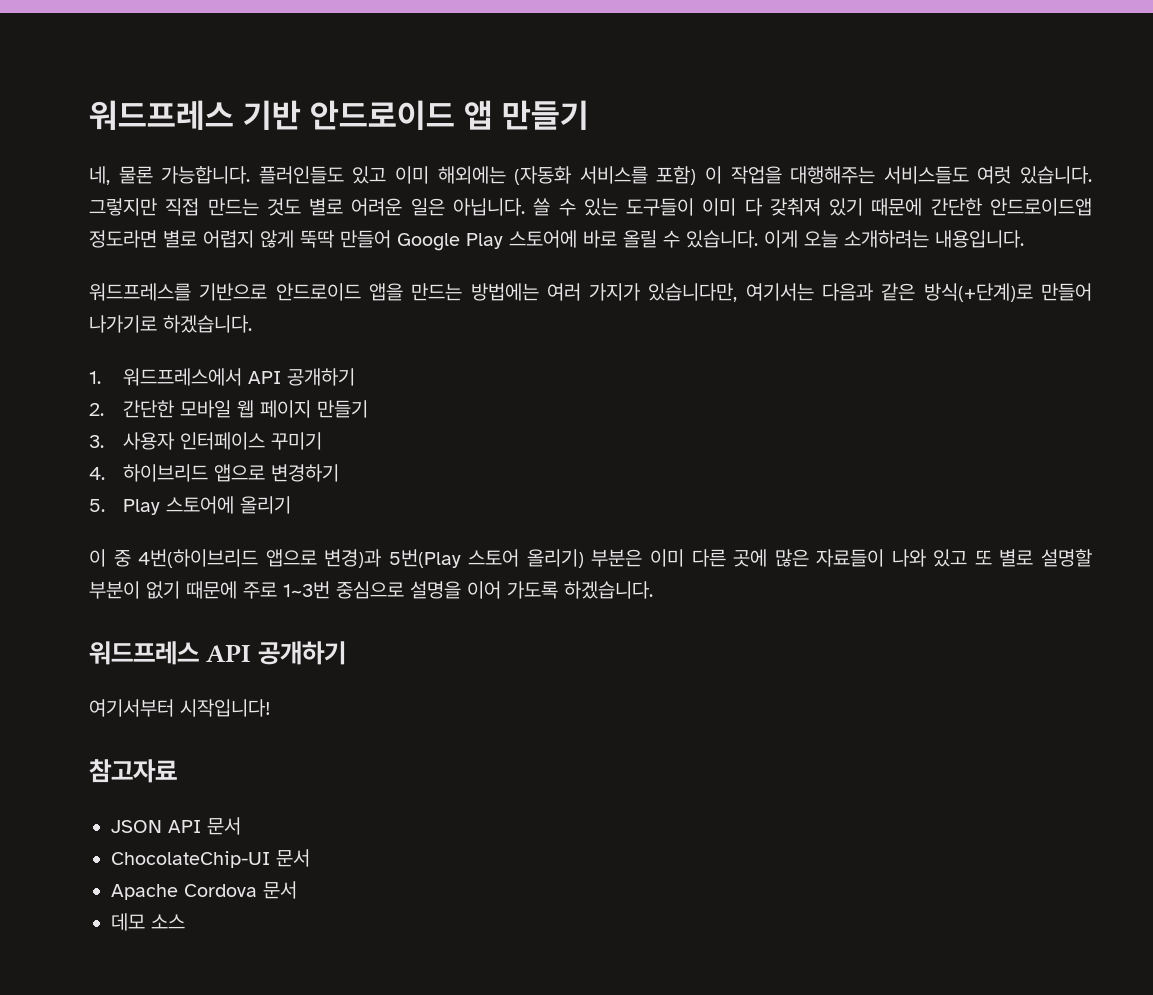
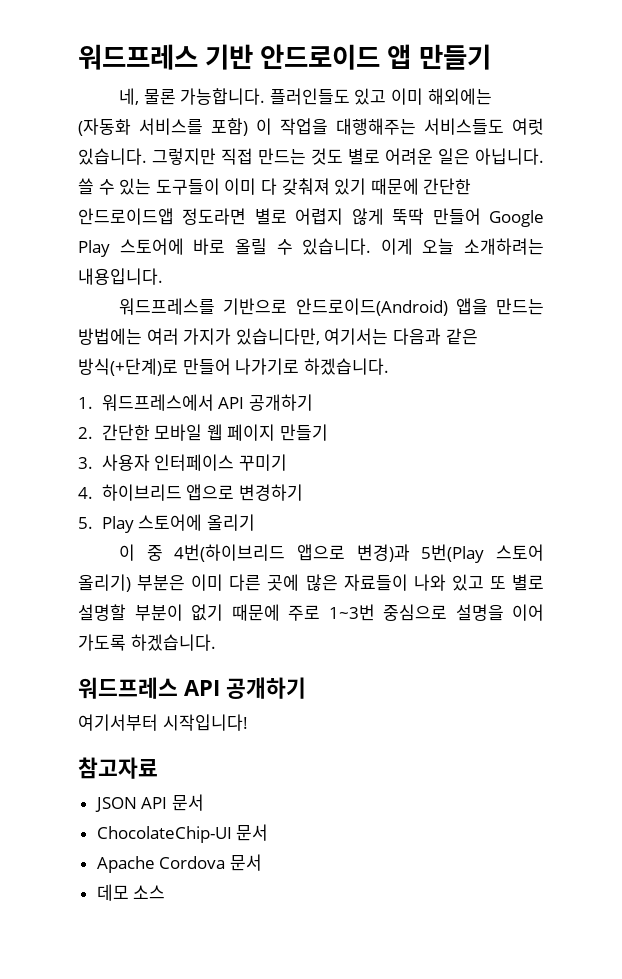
- 워드프레스를 기반으로 안드로이드 앱을 만드는 방법에는 여러 가지가 있습니다만, 여기서는 다음과 같은 방식(+단계)로 만들어 나가기로 하겠습니다.
+ 워드프레스를 기반으로 안드로이드(Android) 앱을 만드는 방법에는 여러 가지가 있습니다만, 여기서는 다음과 같은 방식(+단계)로 만들어 나가기로 하겠습니다.

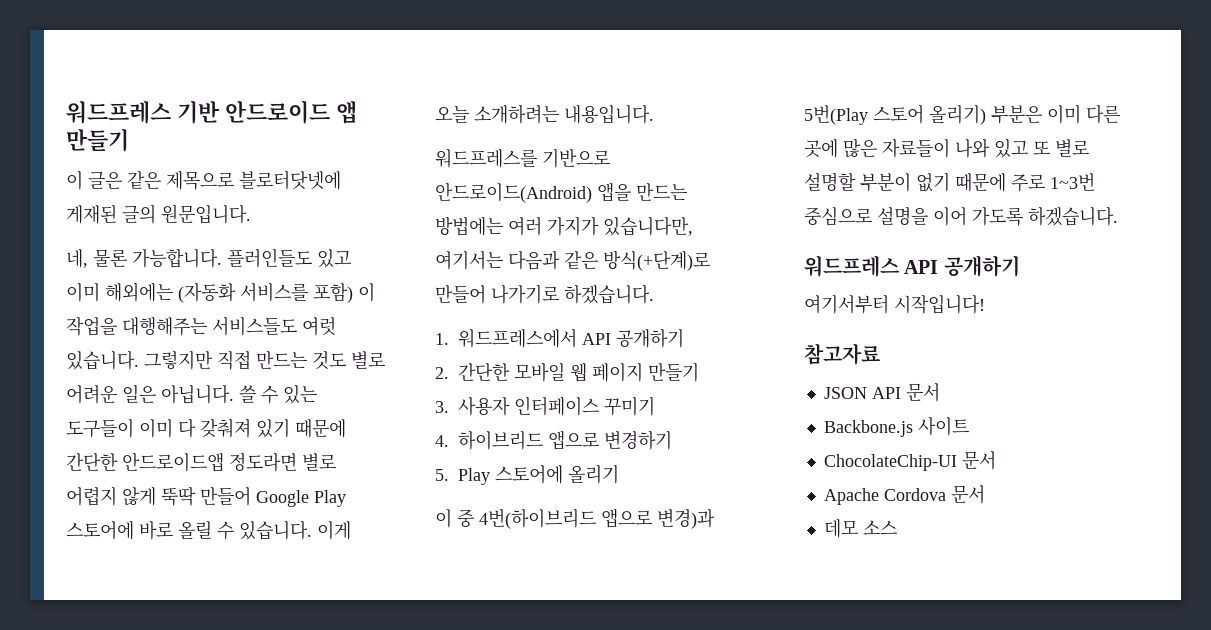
+ 이 글은 같은 제목으로 블로터닷넷에 게재된 글의 원문입니다.
+ Backbone.js 사이트

